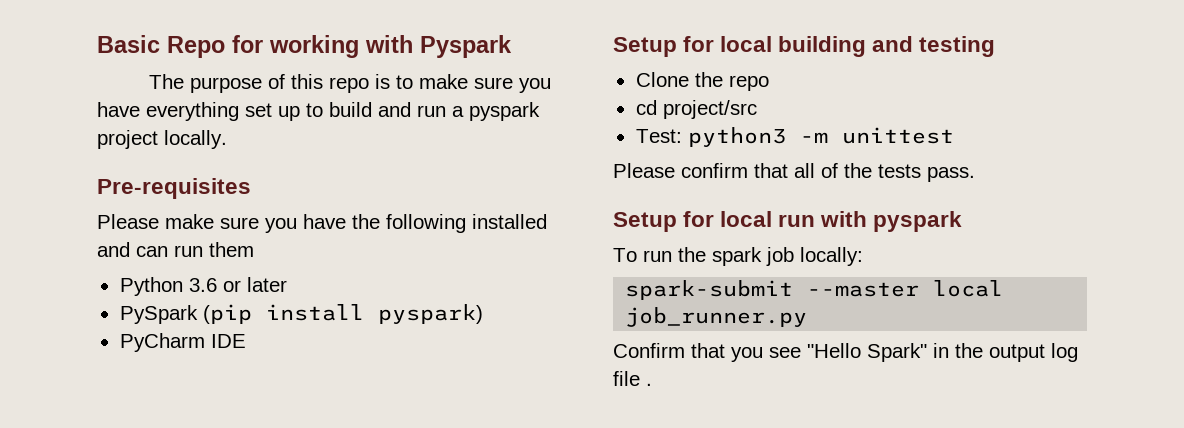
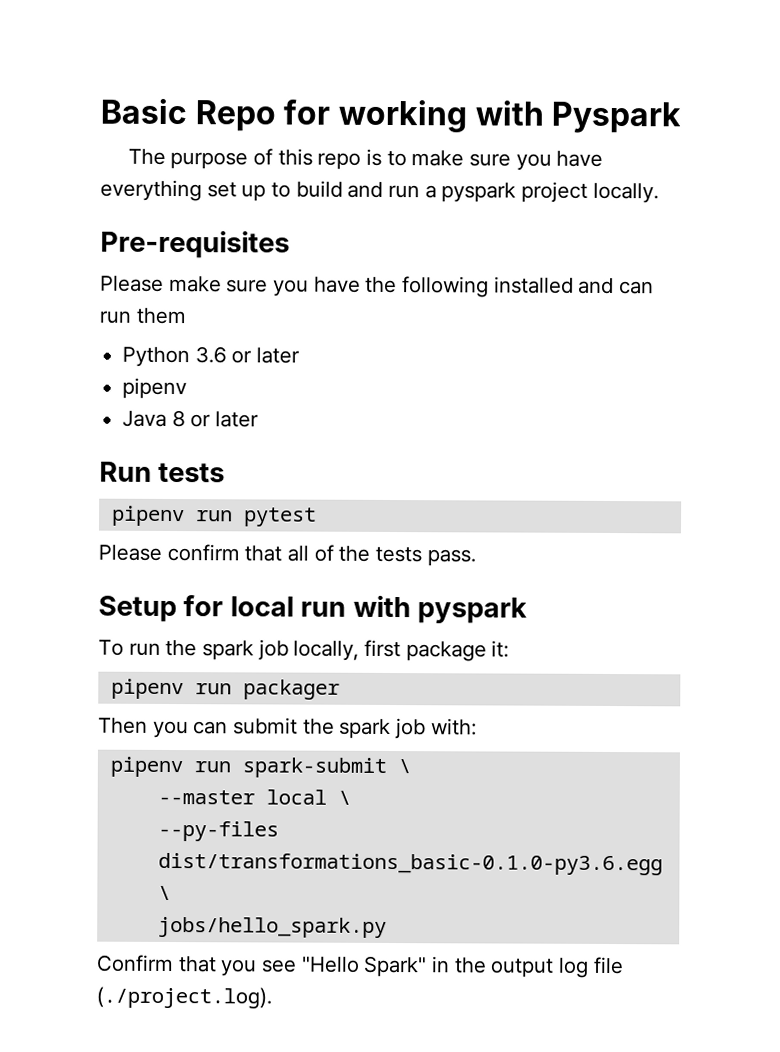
  Python 3.6 or later
- PySpark (pip install pyspark)
- PyCharm IDE
- Setup for local building and testing
- Clone the repo
- cd project/src
- Test: python3 -m unittest
+ pipenv
+ Java 8 or later
+ Run tests
+ pipenv run pytest
- To run the spark job locally:
- spark-submit --master local job_runner.py
+ To run the spark job locally, first package it:
+ pipenv run packager
+ Then you can submit the spark job with:
+ pipenv run spark-submit \
+ --master local \
+ --py-files dist/transformations_basic-0.1.0-py3.6.egg \
+ jobs/hello_spark.py
- Confirm that you see "Hello Spark" in the output log file .
+ Confirm that you see "Hello Spark" in the output log file (./project.log).

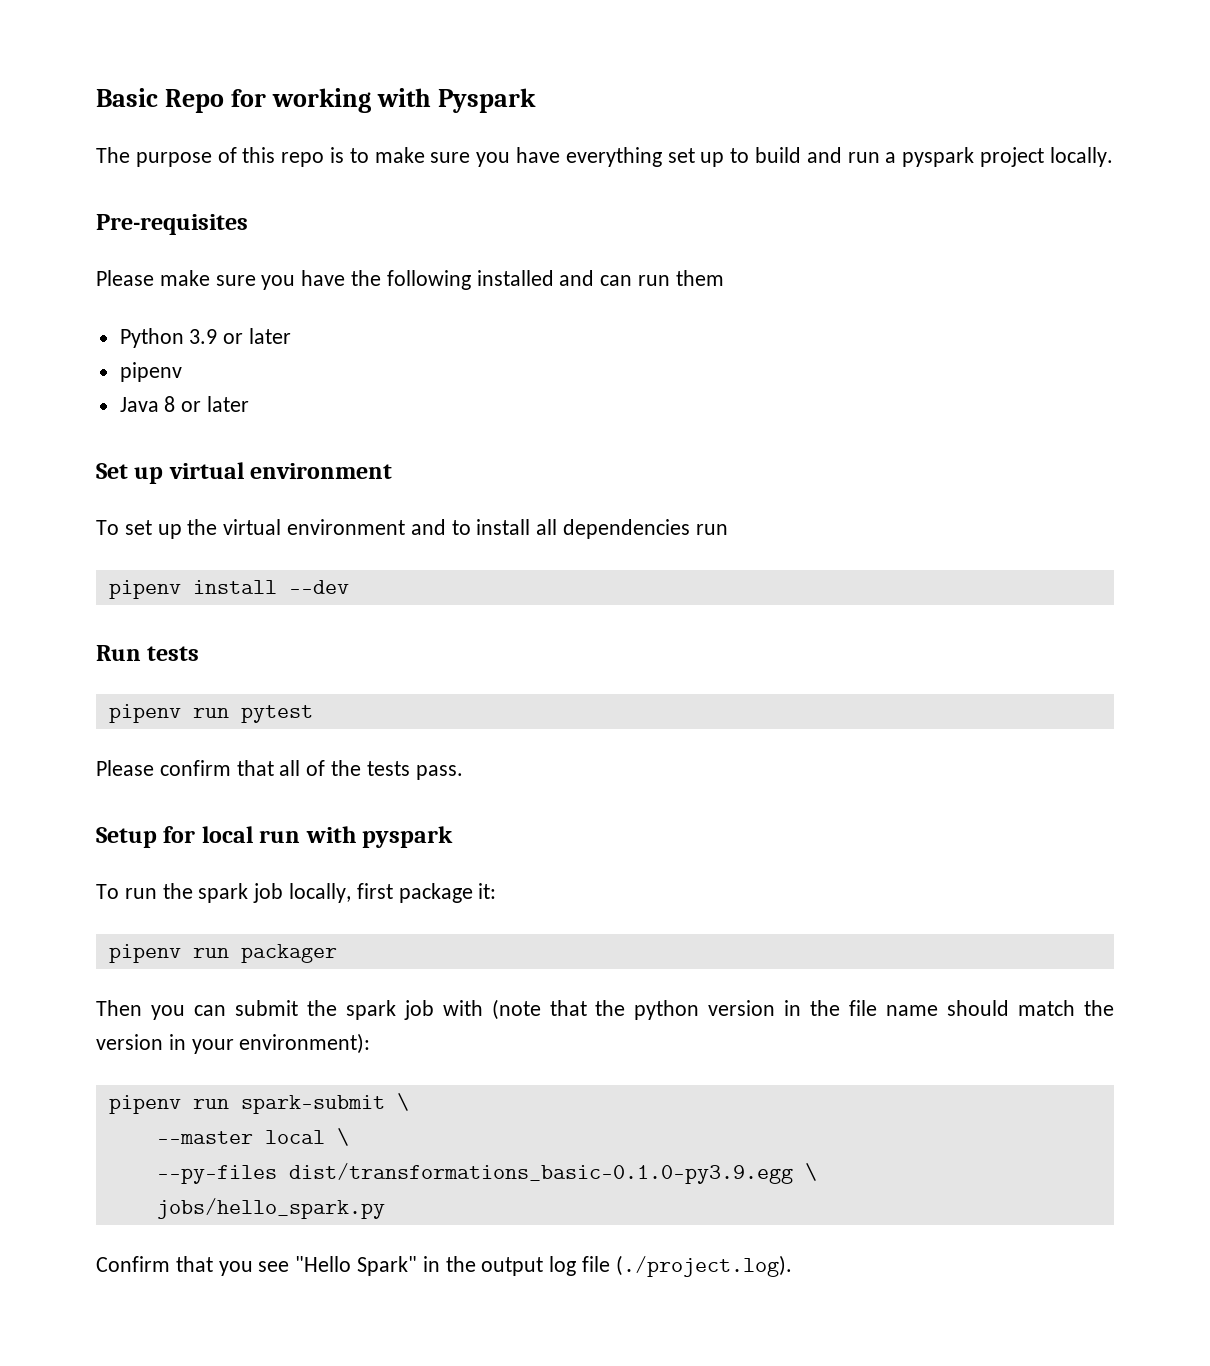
- Python 3.6 or later
+ Python 3.9 or later
+ Set up virtual environment
+ To set up the virtual environment and to install all dependencies run
+ pipenv install --dev
- Then you can submit the spark job with:
+ Then you can submit the spark job with (note that the python version in the file name should match the version in your environment):
- --py-files dist/transformations_basic-0.1.0-py3.6.egg \
+ --py-files dist/transformations_basic-0.1.0-py3.9.egg \

